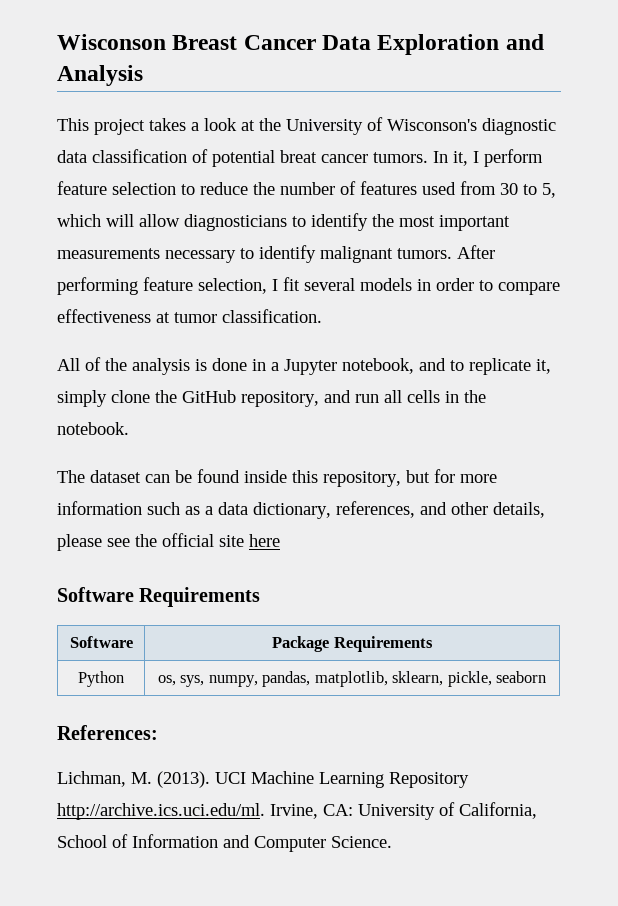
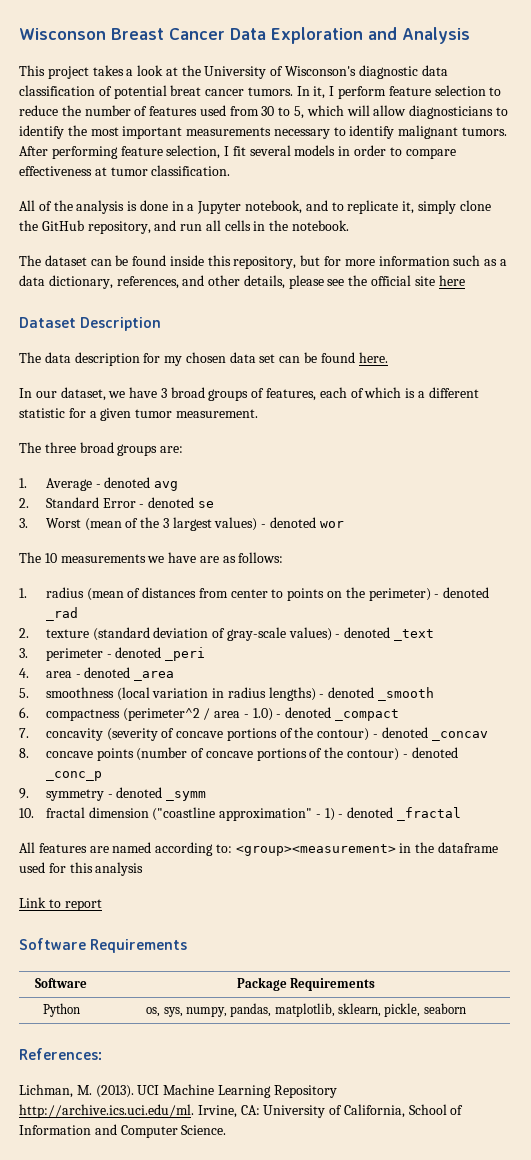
+ Dataset Description
+ The data description for my chosen data set can be found here.
+ In our dataset, we have 3 broad groups of features, each of which is a different statistic for a given tumor measurement.
+ The three broad groups are:
+ 1. Average - denoted avg
+ 2. Standard Error - denoted se
+ 3. Worst (mean of the 3 largest values) - denoted wor
+ The 10 measurements we have are as follows:
+ 1. radius (mean of distances from center to points on the perimeter) - denoted _rad
+ 2. texture (standard deviation of gray-scale values) - denoted _text
+ 3. perimeter - denoted _peri
+ 4. area - denoted _area
+ 5. smoothness (local variation in radius lengths) - denoted _smooth
+ 6. compactness (perimeter^2 / area - 1.0) - denoted _compact
+ 7. concavity (severity of concave portions of the contour) - denoted _concav
+ 8. concave points (number of concave portions of the contour) - denoted _conc_p
+ 9. symmetry - denoted _symm
+ 10. fractal dimension ("coastline approximation" - 1) - denoted _fractal
+ All features are named according to: <group><measurement> in the dataframe used for this analysis
+ Link to report

